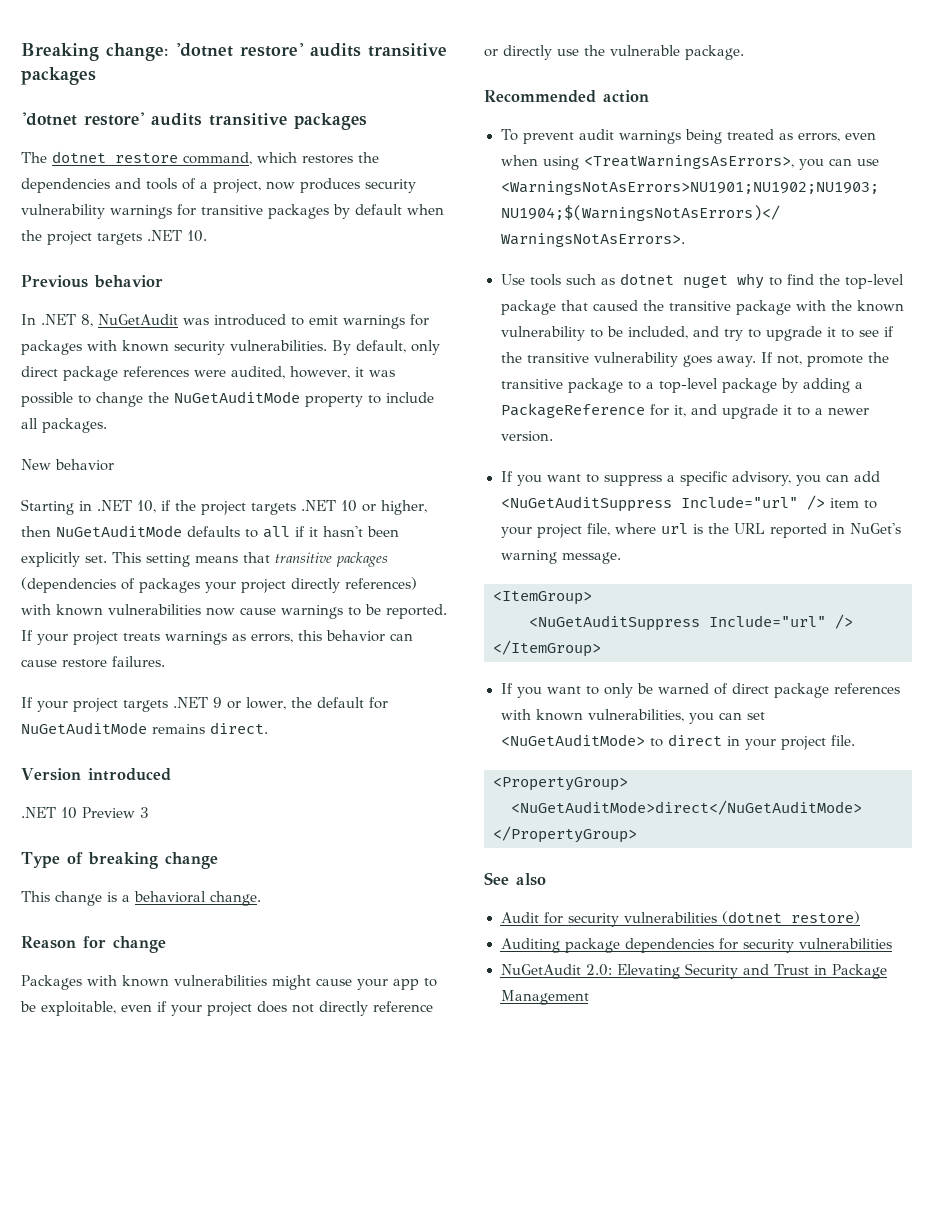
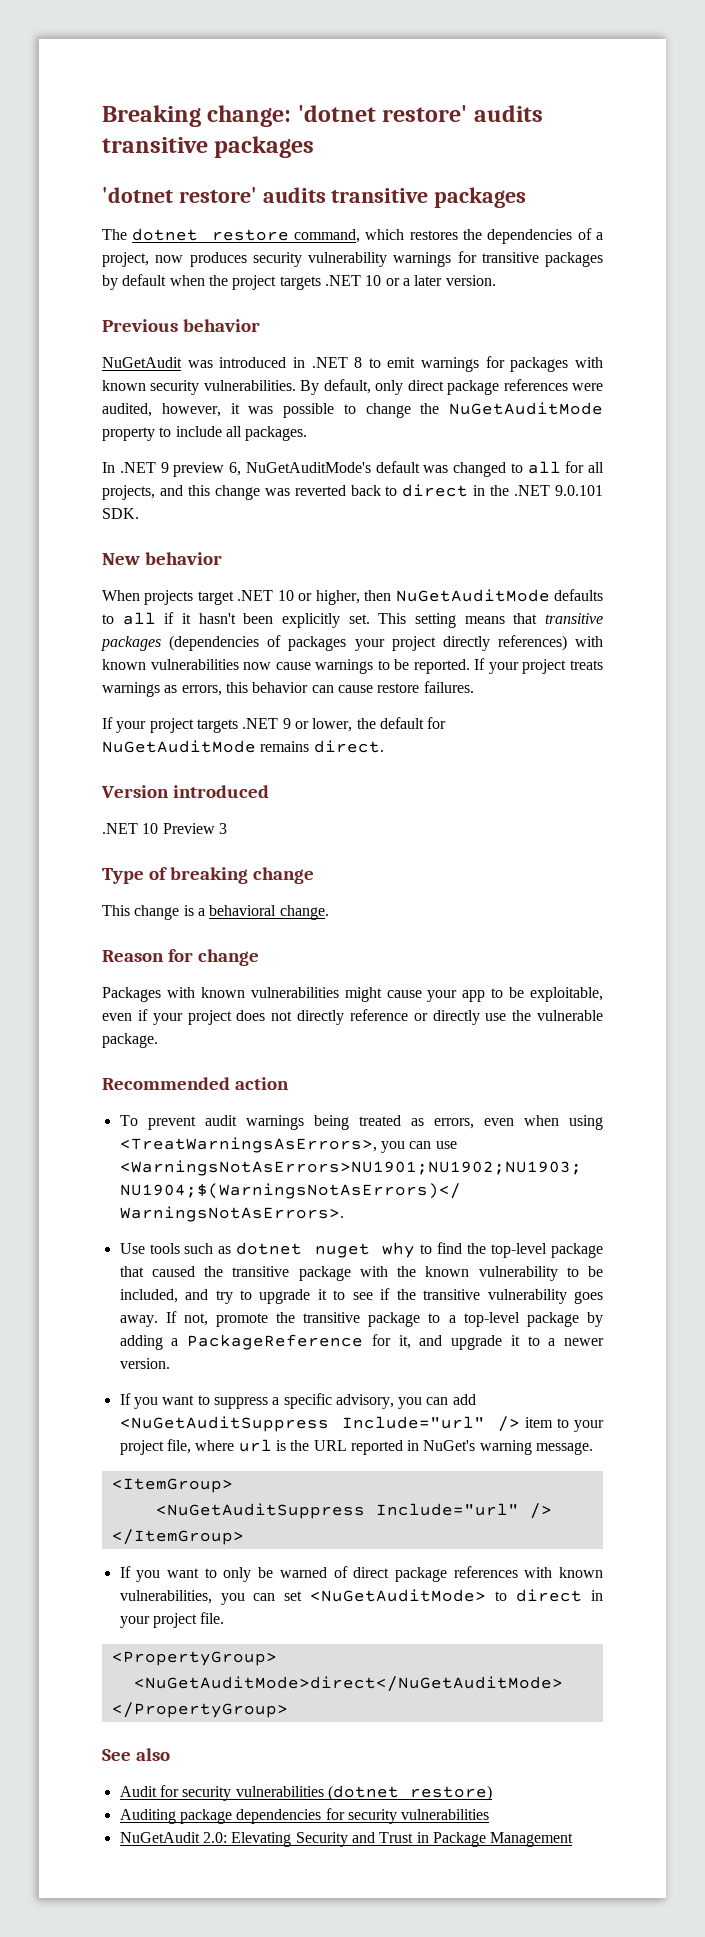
- The dotnet restore command, which restores the dependencies and tools of a project, now produces security vulnerability warnings for transitive packages by default when the project targets .NET 10.
+ The dotnet restore command, which restores the dependencies of a project, now produces security vulnerability warnings for transitive packages by default when the project targets .NET 10 or a later version.
  Previous behavior
- In .NET 8, NuGetAudit was introduced to emit warnings for packages with known security vulnerabilities.
+ NuGetAudit was introduced in .NET 8 to emit warnings for packages with known security vulnerabilities.
+ In .NET 9 preview 6, NuGetAuditMode's default was changed to all for all projects, and this change was reverted back to direct in the .NET 9.0.101 SDK.
  New behavior
- Starting in .NET 10, if the project targets .NET 10 or higher, then NuGetAuditMode defaults to all if it hasn't been explicitly set.
+ When projects target .NET 10 or higher, then NuGetAuditMode defaults to all if it hasn't been explicitly set.

